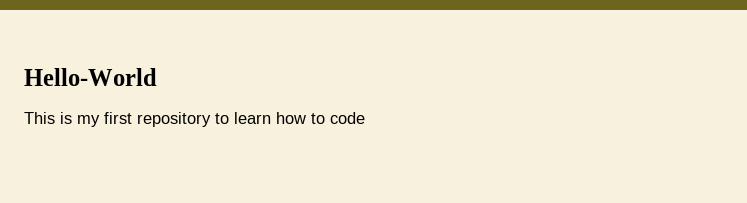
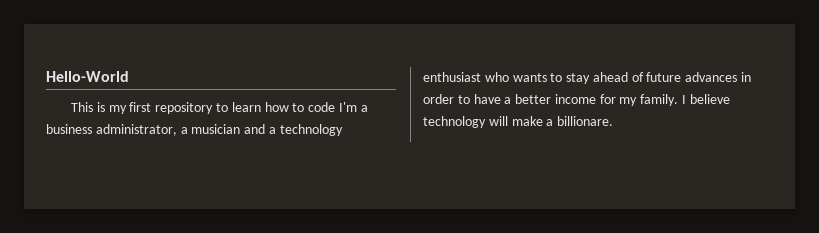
- This is my first repository to learn how to code
+ This is my first repository to learn how to code I'm a business administrator, a musician and a technology enthusiast who wants to stay ahead of future advances in order to have a better income for my family. I believe technology will make a billionare.

